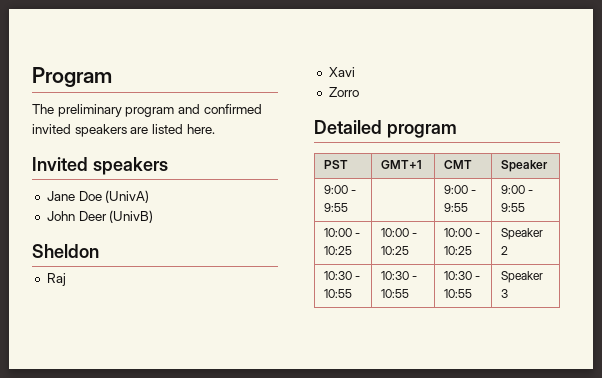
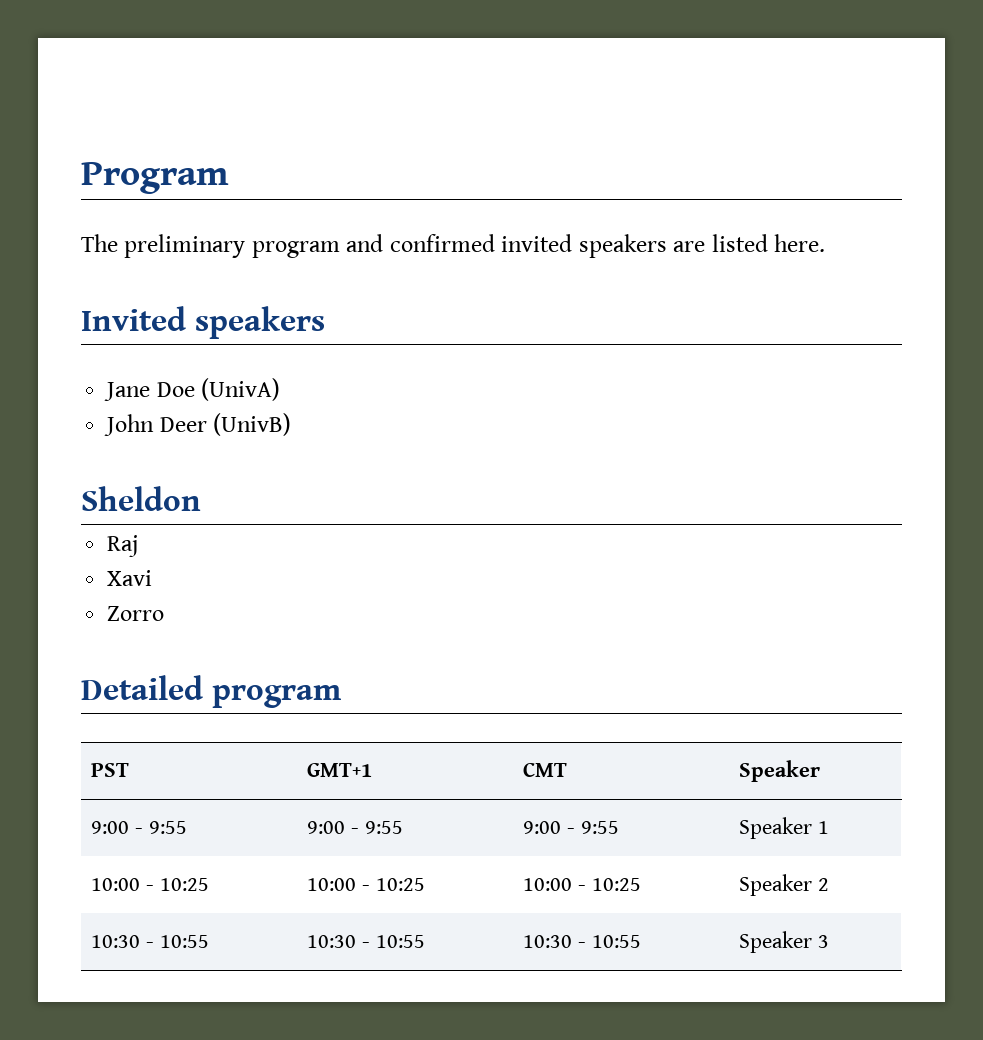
- 9:00 - 9:55 | | 9:00 - 9:55 | 9:00 - 9:55
+ 9:00 - 9:55 | 9:00 - 9:55 | 9:00 - 9:55 | Speaker 1

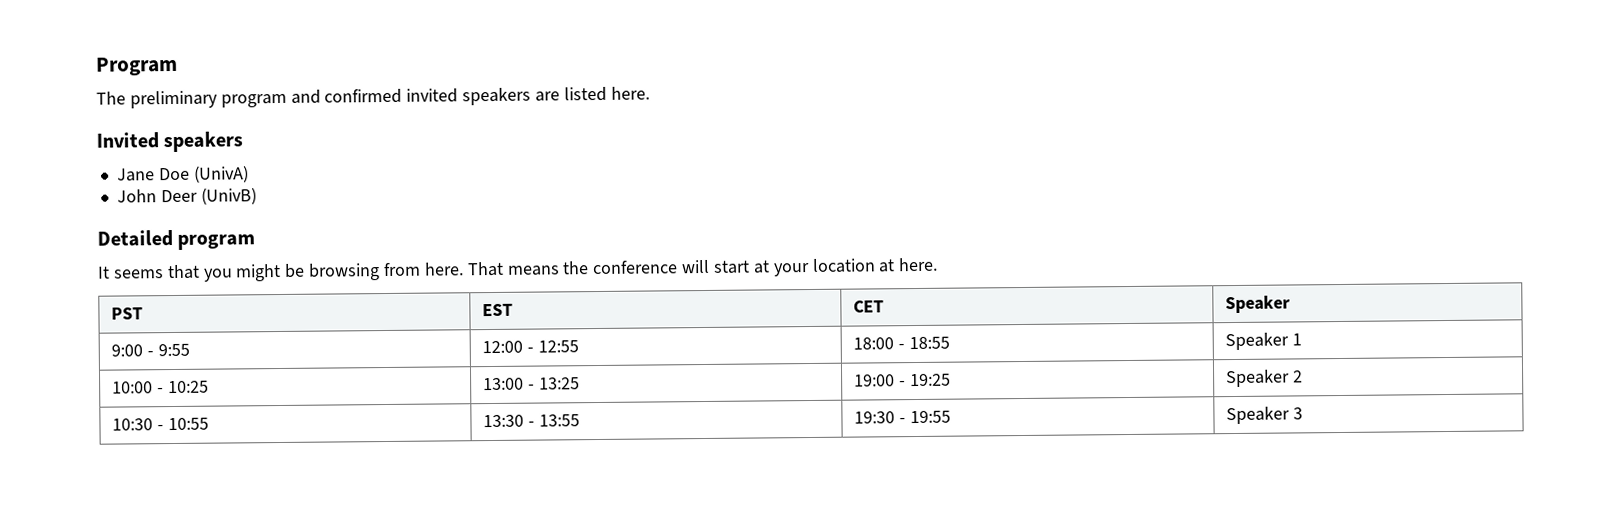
- Sheldon
- Raj
- Xavi
- Zorro
  Detailed program
+ It seems that you might be browsing from here. That means the conference will start at your location at here.
- PST | GMT+1 | CMT | Speaker
+ PST | EST | CET | Speaker
- 9:00 - 9:55 | 9:00 - 9:55 | 9:00 - 9:55 | Speaker 1
+ 9:00 - 9:55 | 12:00 - 12:55 | 18:00 - 18:55 | Speaker 1
- 10:00 - 10:25 | 10:00 - 10:25 | 10:00 - 10:25 | Speaker 2
+ 10:00 - 10:25 | 13:00 - 13:25 | 19:00 - 19:25 | Speaker 2
- 10:30 - 10:55 | 10:30 - 10:55 | 10:30 - 10:55 | Speaker 3
+ 10:30 - 10:55 | 13:30 - 13:55 | 19:30 - 19:55 | Speaker 3

